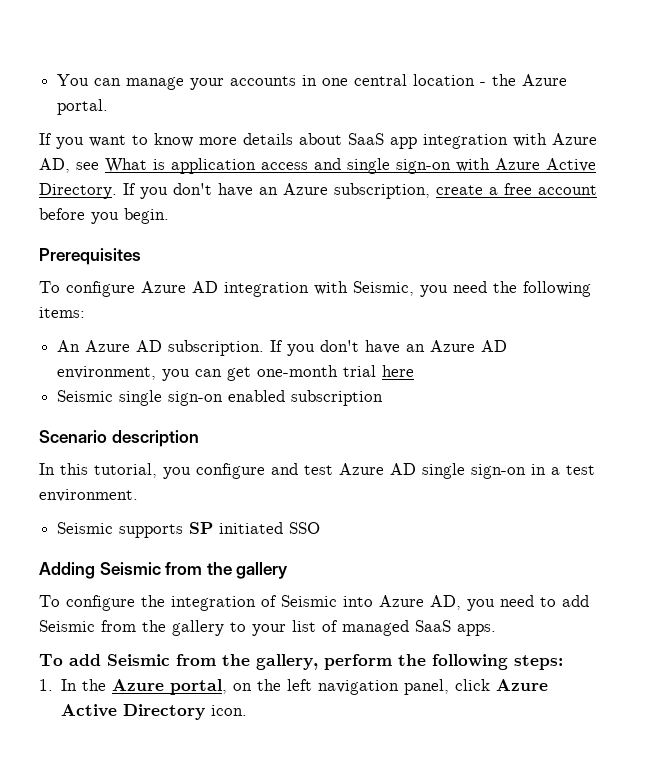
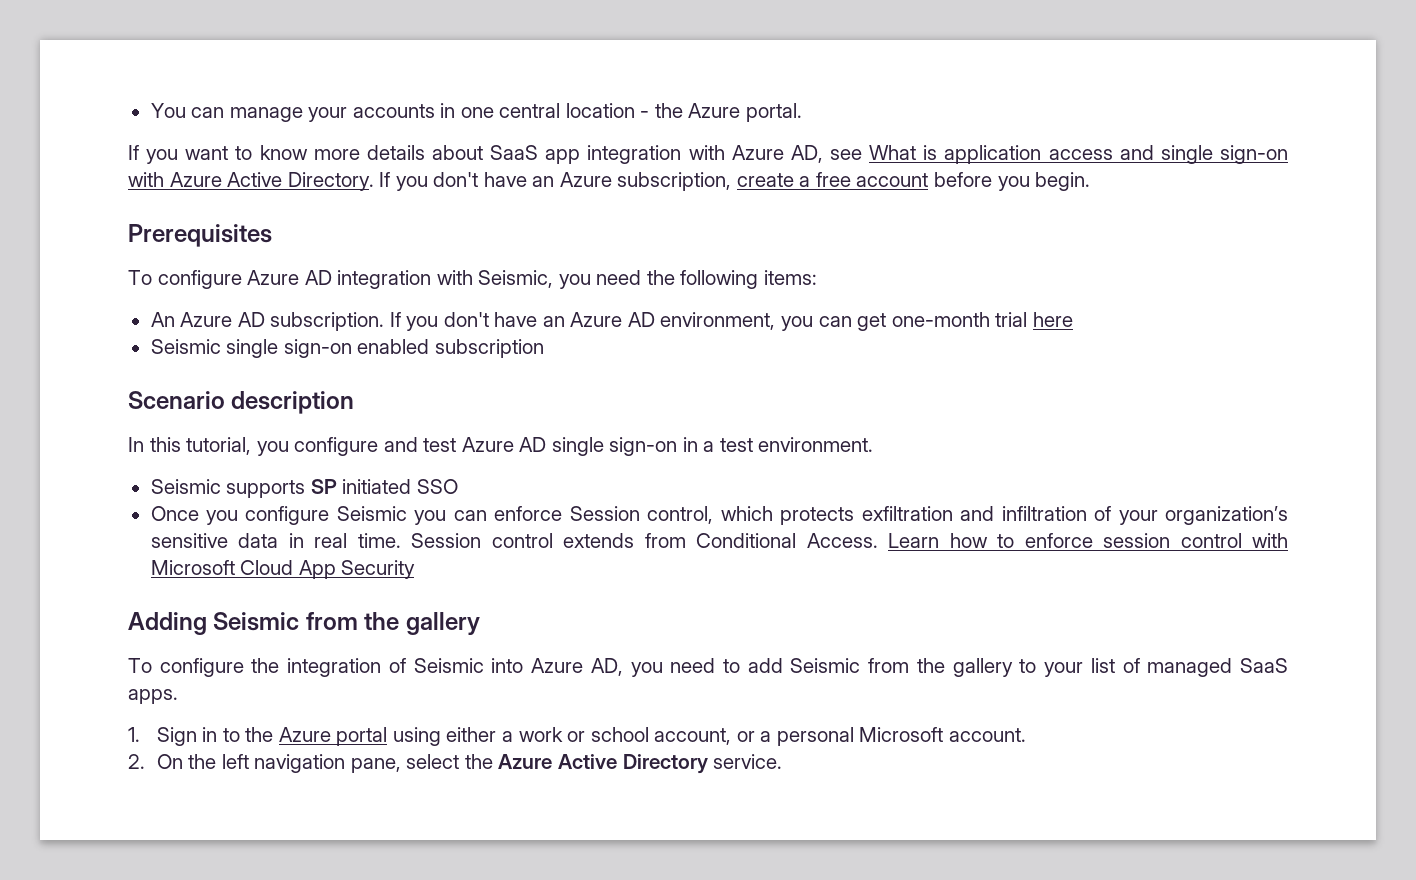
+ Once you configure Seismic you can enforce Session control, which protects exfiltration and infiltration of your organization’s sensitive data in real time. Session control extends from Conditional Access. Learn how to enforce session control with Microsoft Cloud App Security
- To add Seismic from the gallery, perform the following steps:
- 1. In the Azure portal, on the left navigation panel, click Azure Active Directory icon.
+ 1. Sign in to the Azure portal using either a work or school account, or a personal Microsoft account.
+ 2. On the left navigation pane, select the Azure Active Directory service.

